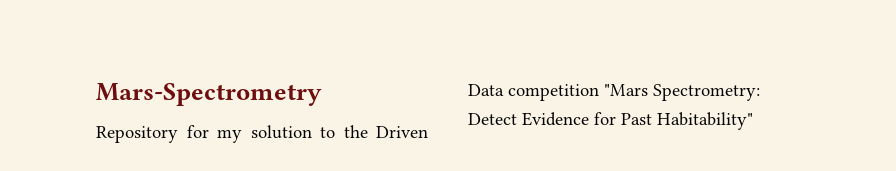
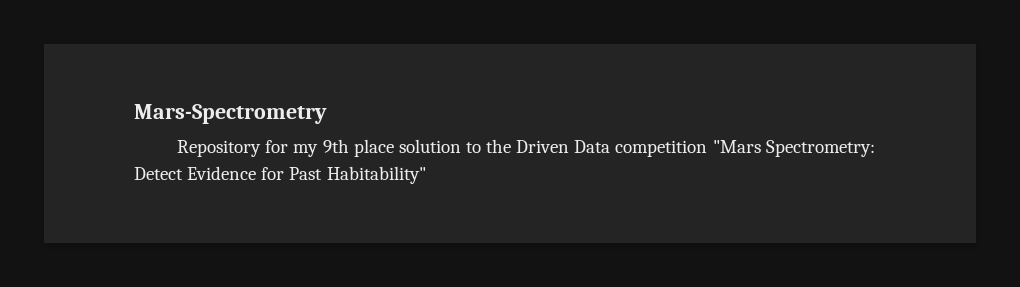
- Repository for my solution to the Driven Data competition "Mars Spectrometry: Detect Evidence for Past Habitability"
+ Repository for my 9th place solution to the Driven Data competition "Mars Spectrometry: Detect Evidence for Past Habitability"

